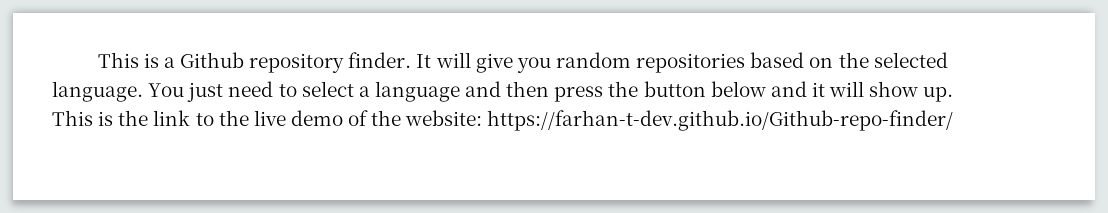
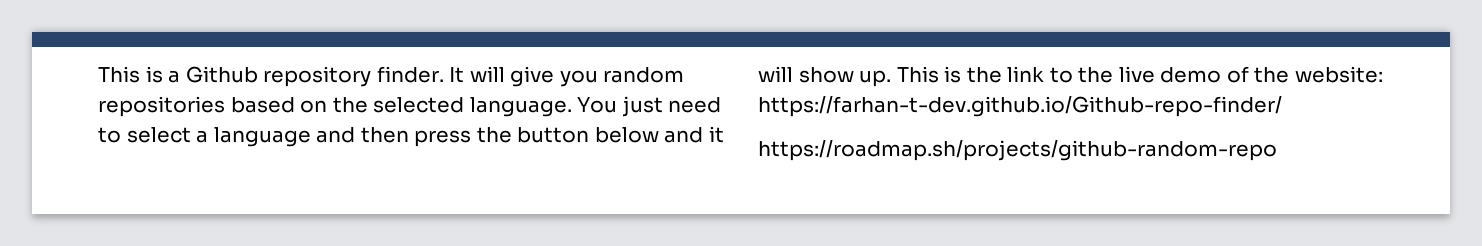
+ https://roadmap.sh/projects/github-random-repo

